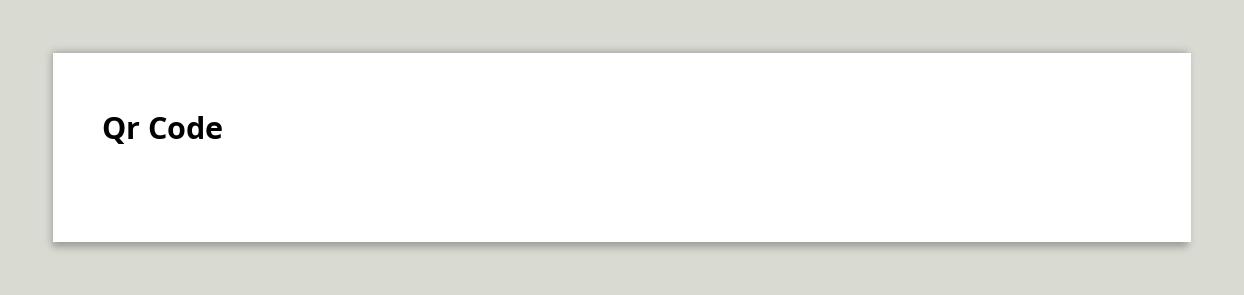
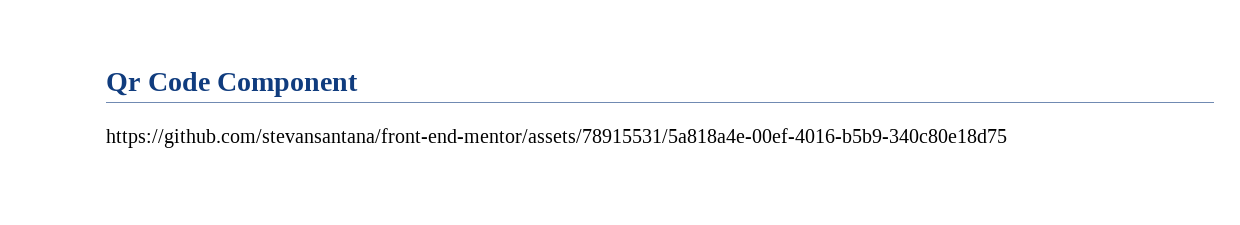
- Qr Code
+ Qr Code Component
+ https://github.com/stevansantana/front-end-mentor/assets/78915531/5a818a4e-00ef-4016-b5b9-340c80e18d75

